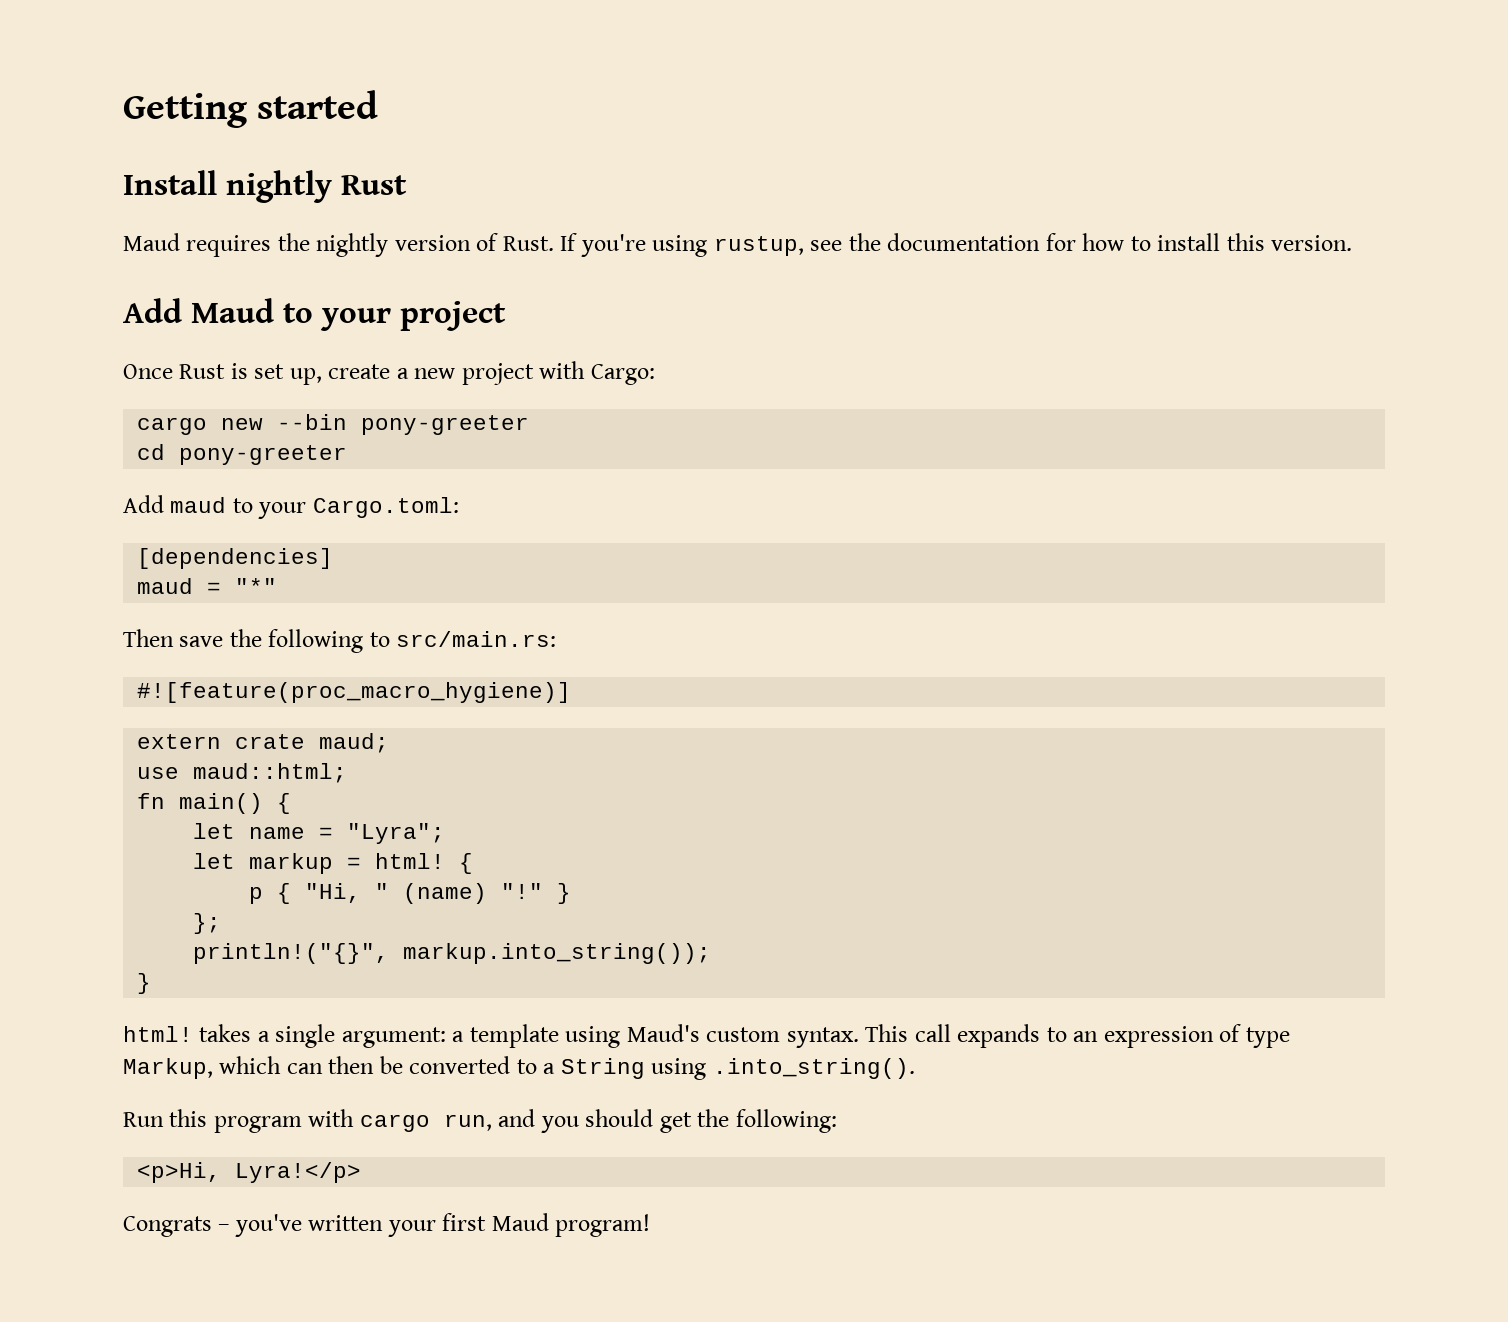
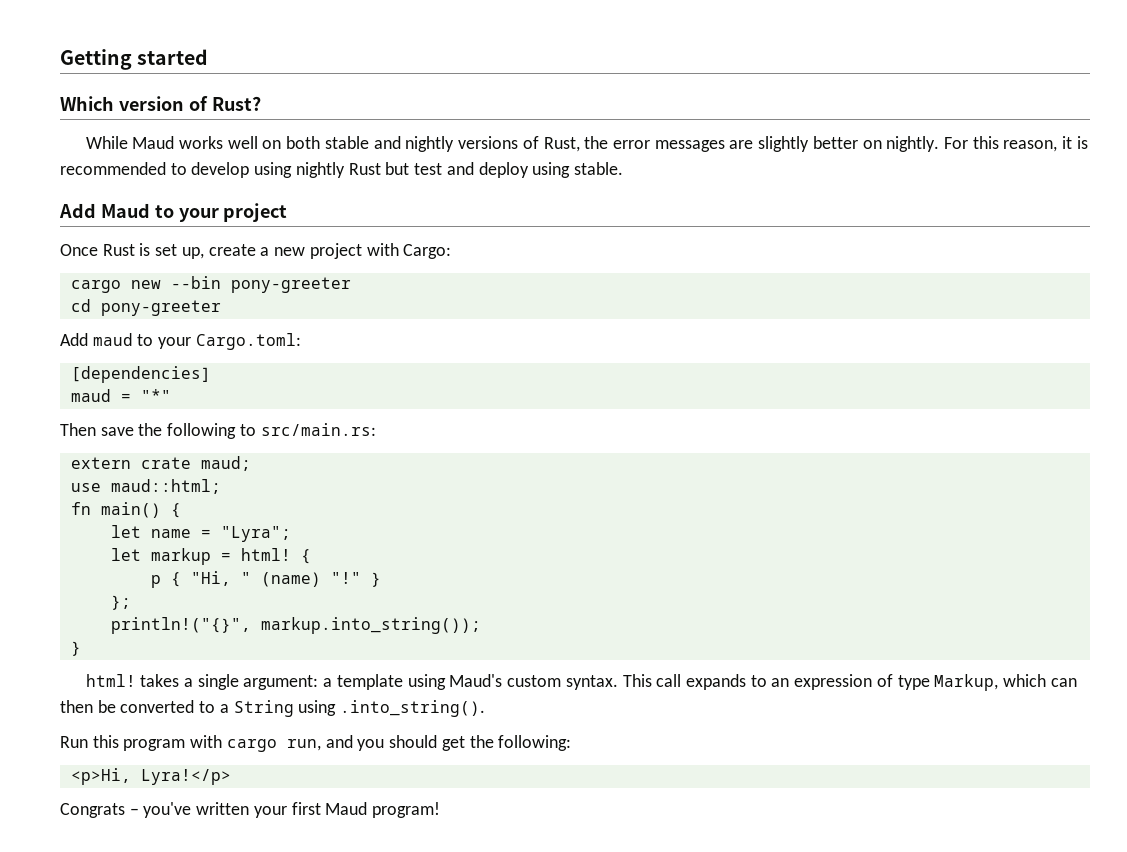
- Install nightly Rust
- Maud requires the nightly version of Rust. If you're using rustup, see the documentation for how to install this version.
+ Which version of Rust?
+ While Maud works well on both stable and nightly versions of Rust, the error messages are slightly better on nightly. For this reason, it is recommended to develop using nightly Rust but test and deploy using stable.
- #![feature(proc_macro_hygiene)]

